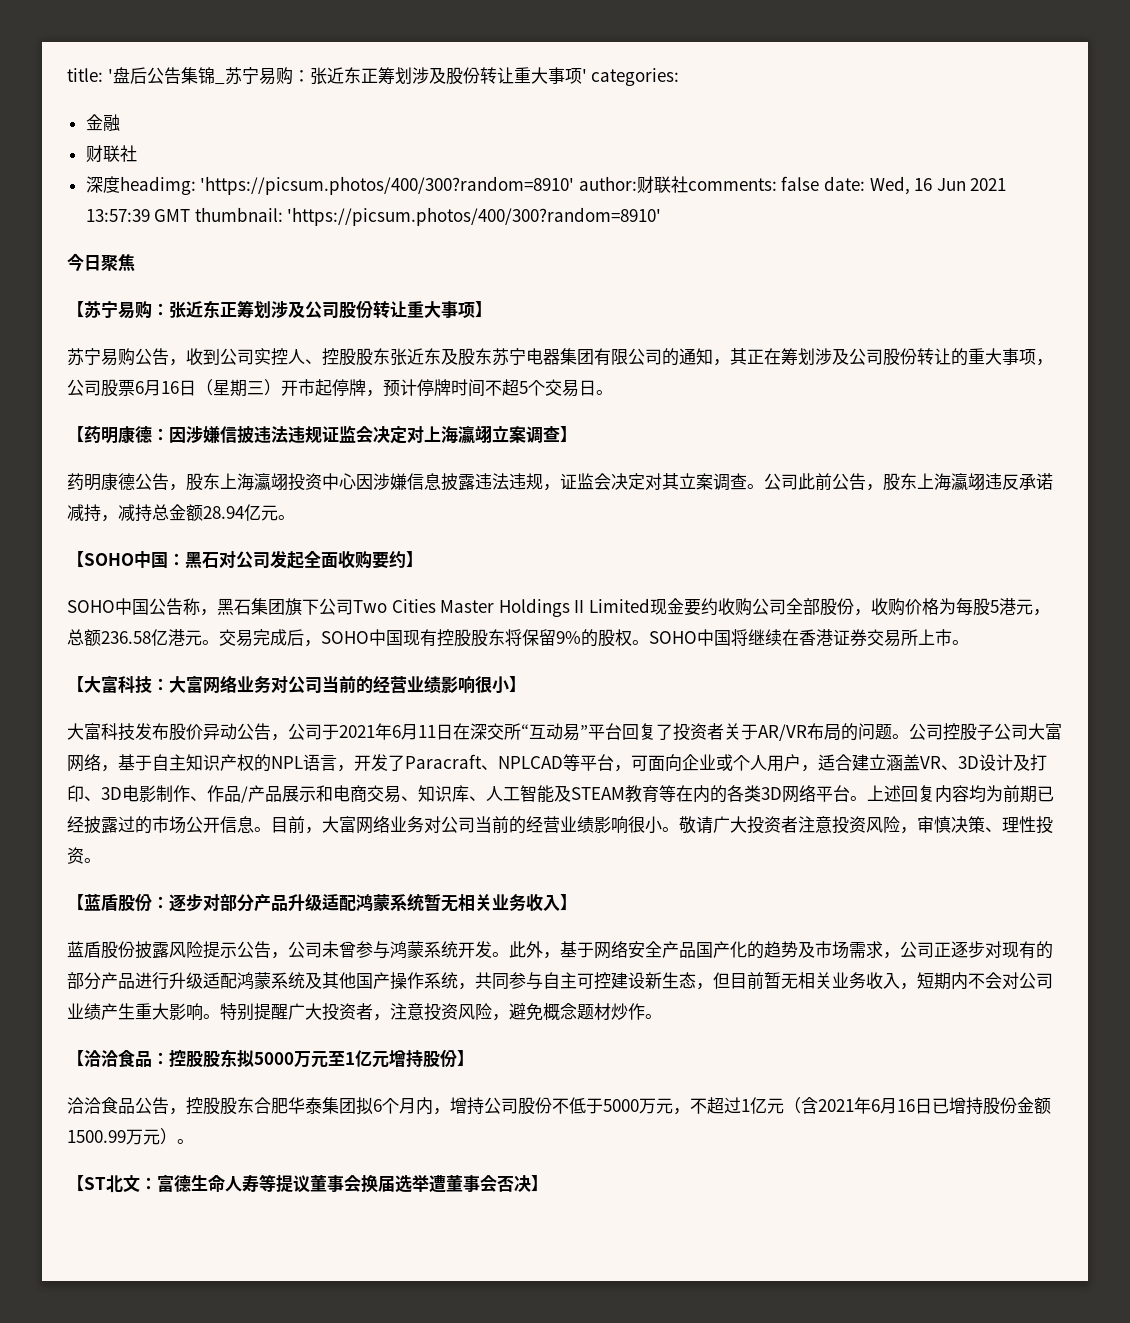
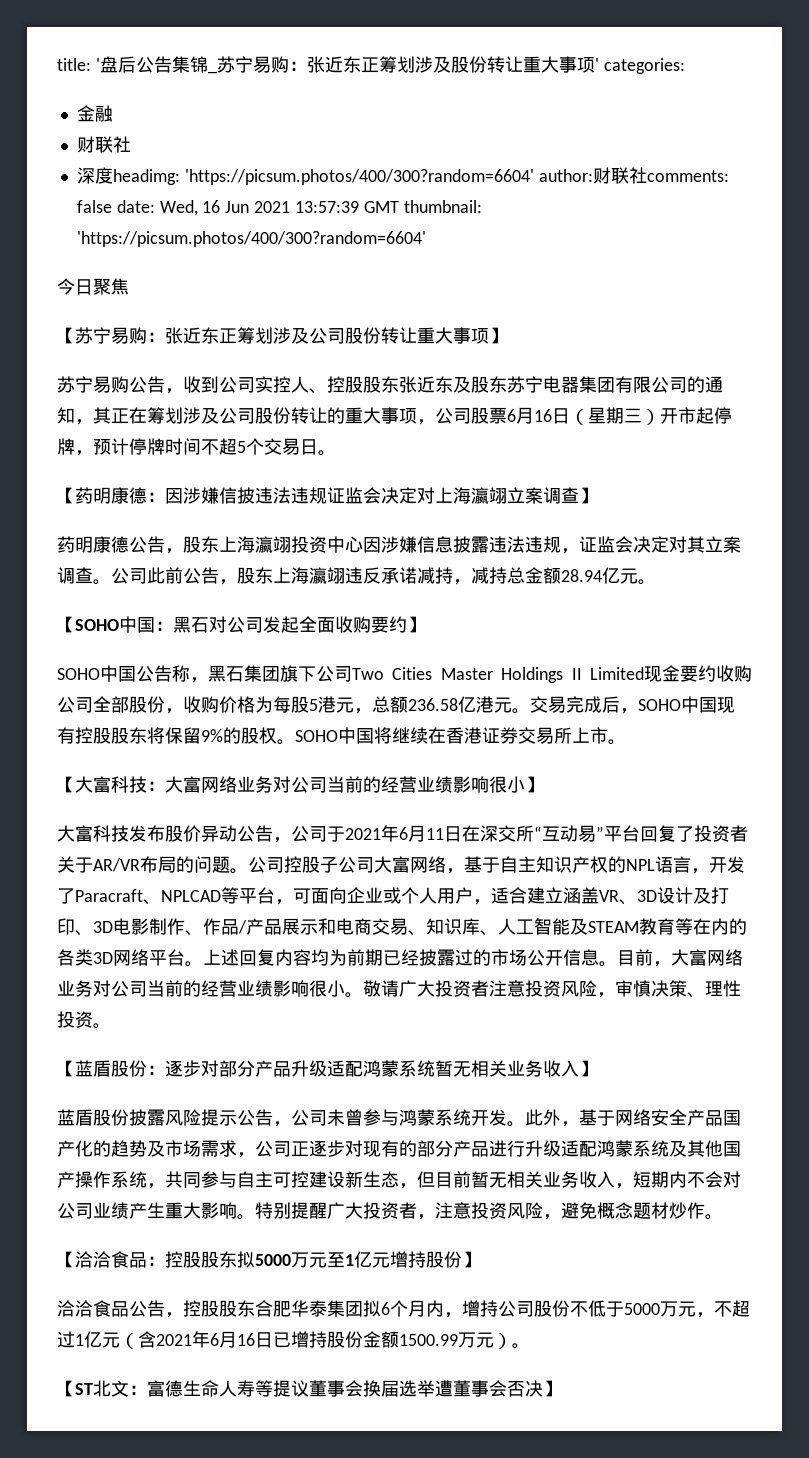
- 深度headimg: 'https://picsum.photos/400/300?random=8910' author:财联社comments: false date: Wed, 16 Jun 2021 13:57:39 GMT thumbnail: 'https://picsum.photos/400/300?random=8910'
+ 深度headimg: 'https://picsum.photos/400/300?random=6604' author:财联社comments: false date: Wed, 16 Jun 2021 13:57:39 GMT thumbnail: 'https://picsum.photos/400/300?random=6604'

